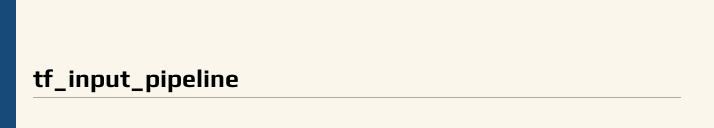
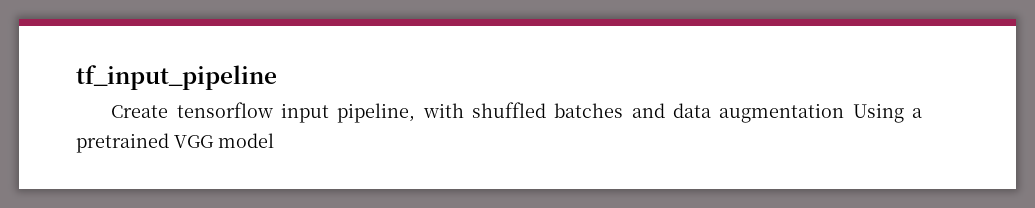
+ Create tensorflow input pipeline, with shuffled batches and data augmentation Using a pretrained VGG model

